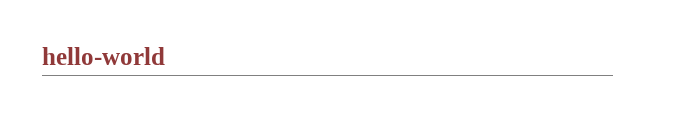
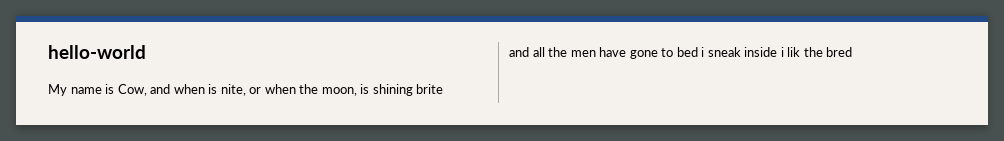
+ My name is Cow, and when is nite, or when the moon, is shining brite
+ and all the men have gone to bed i sneak inside i lik the bred

